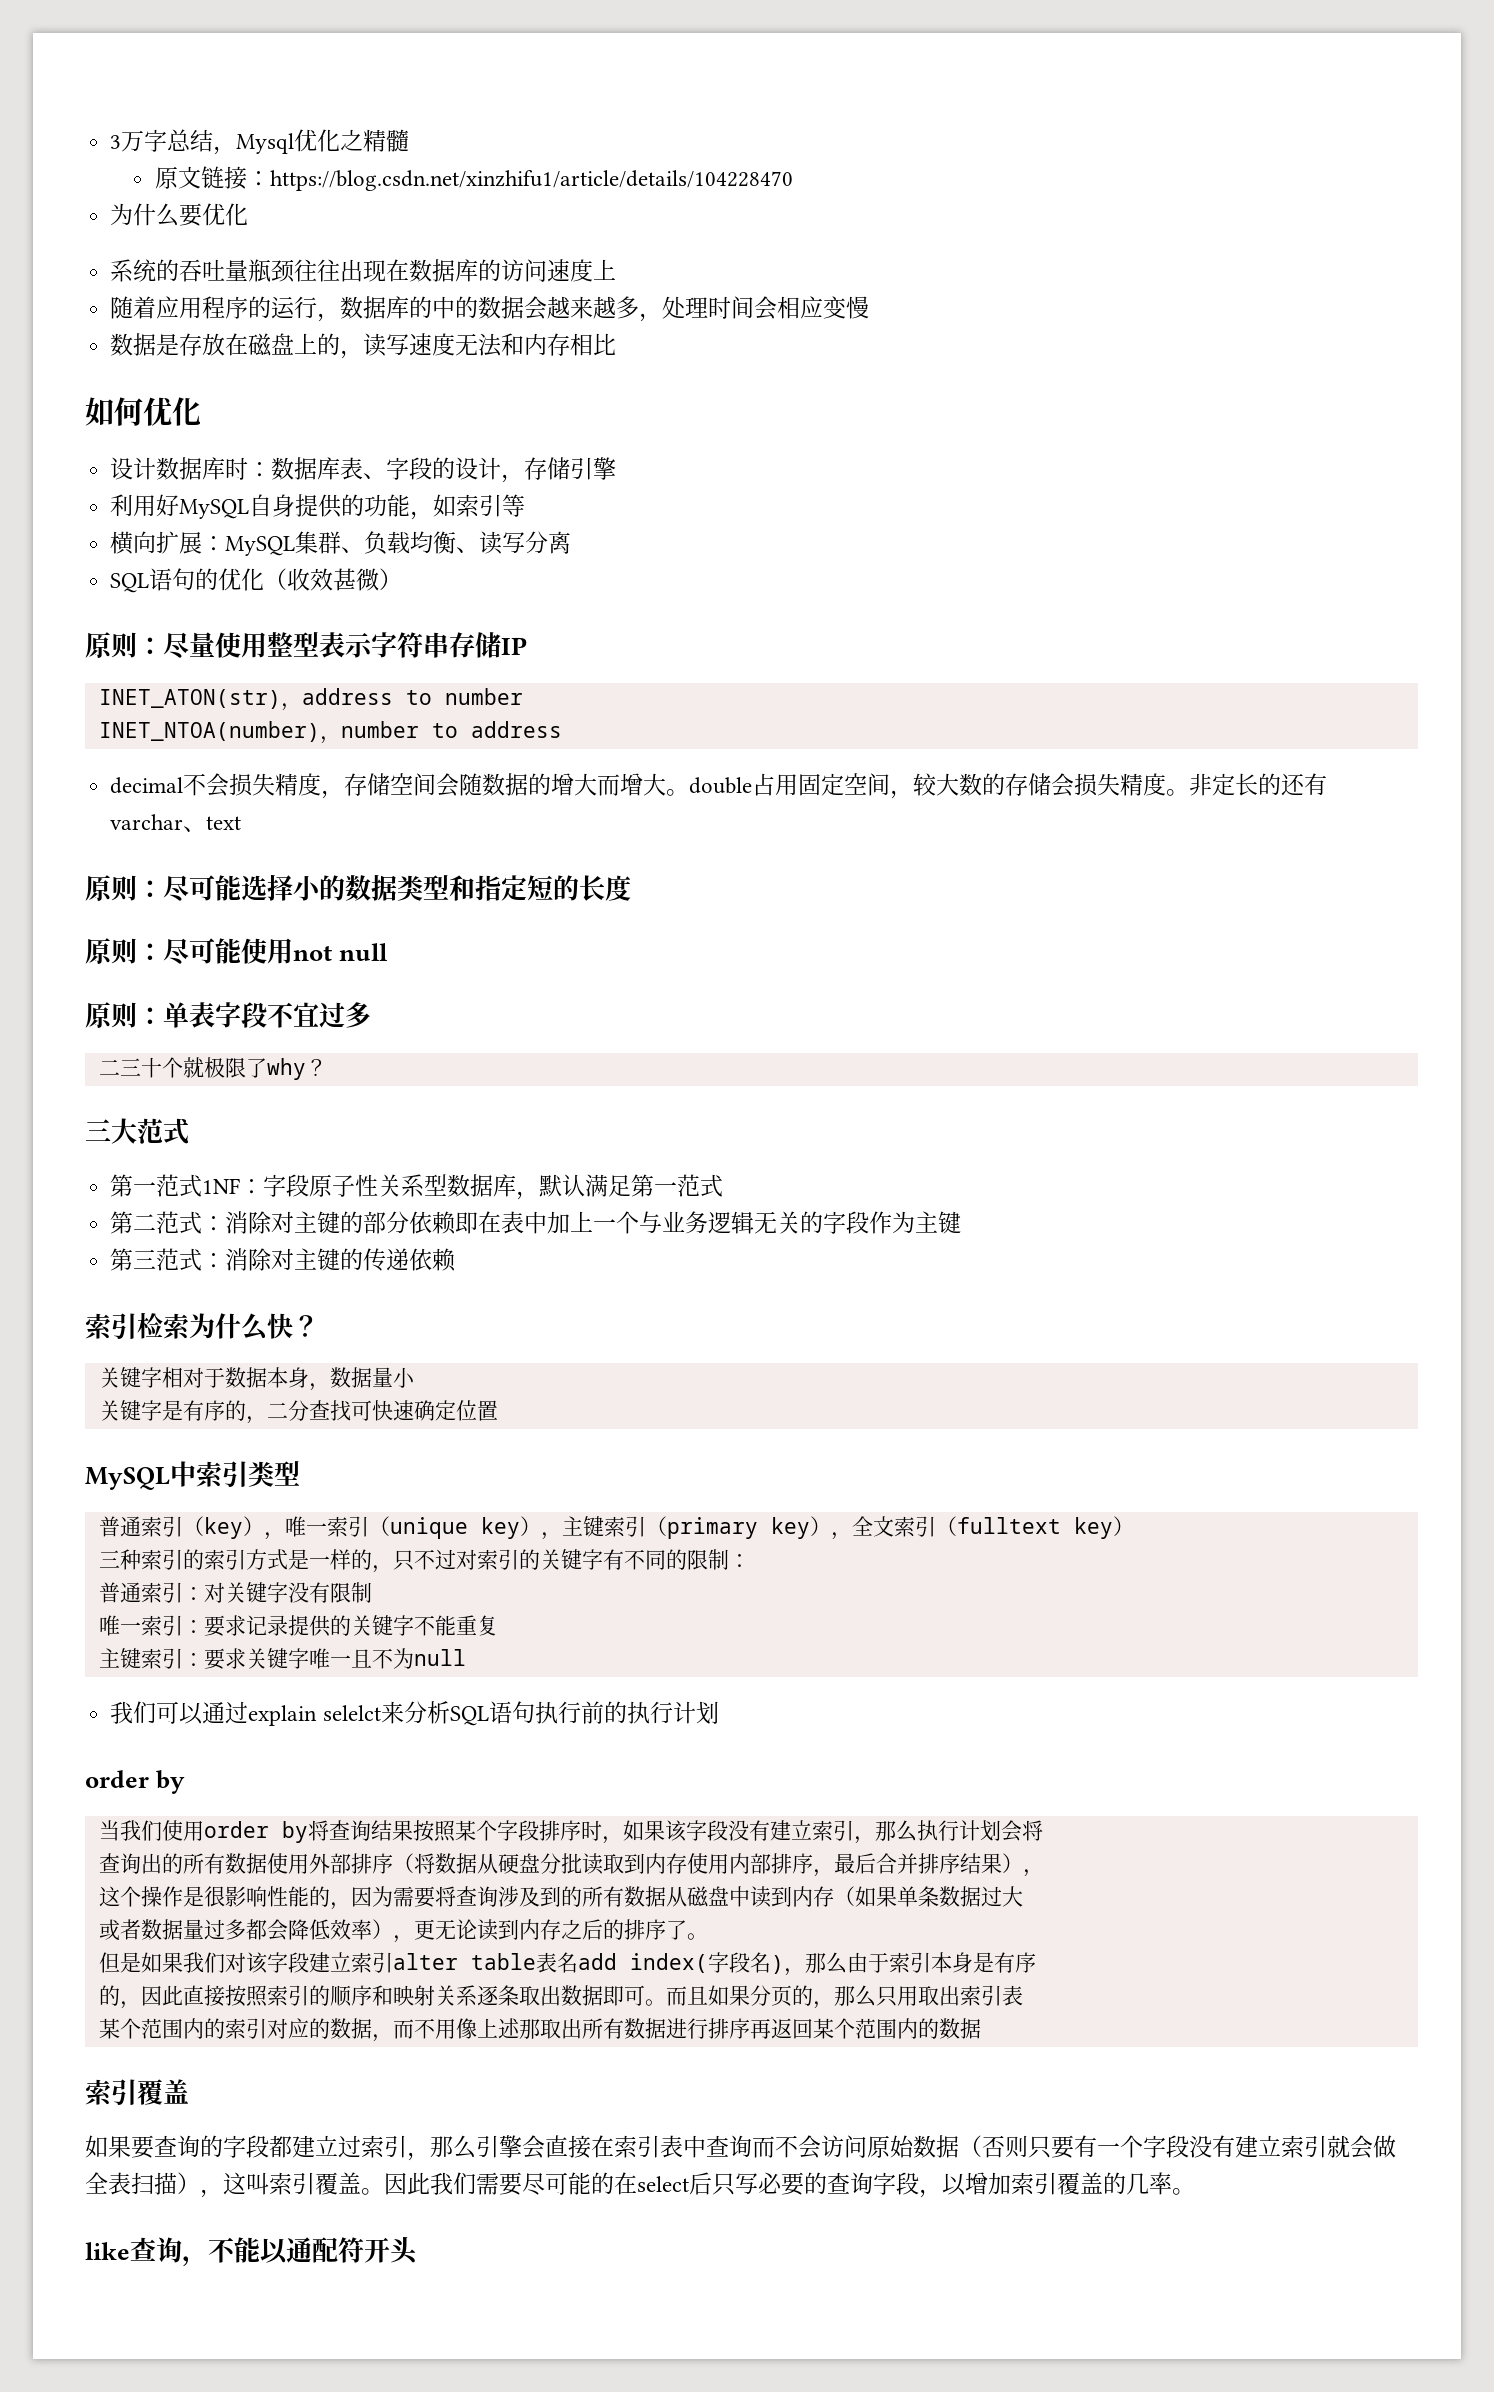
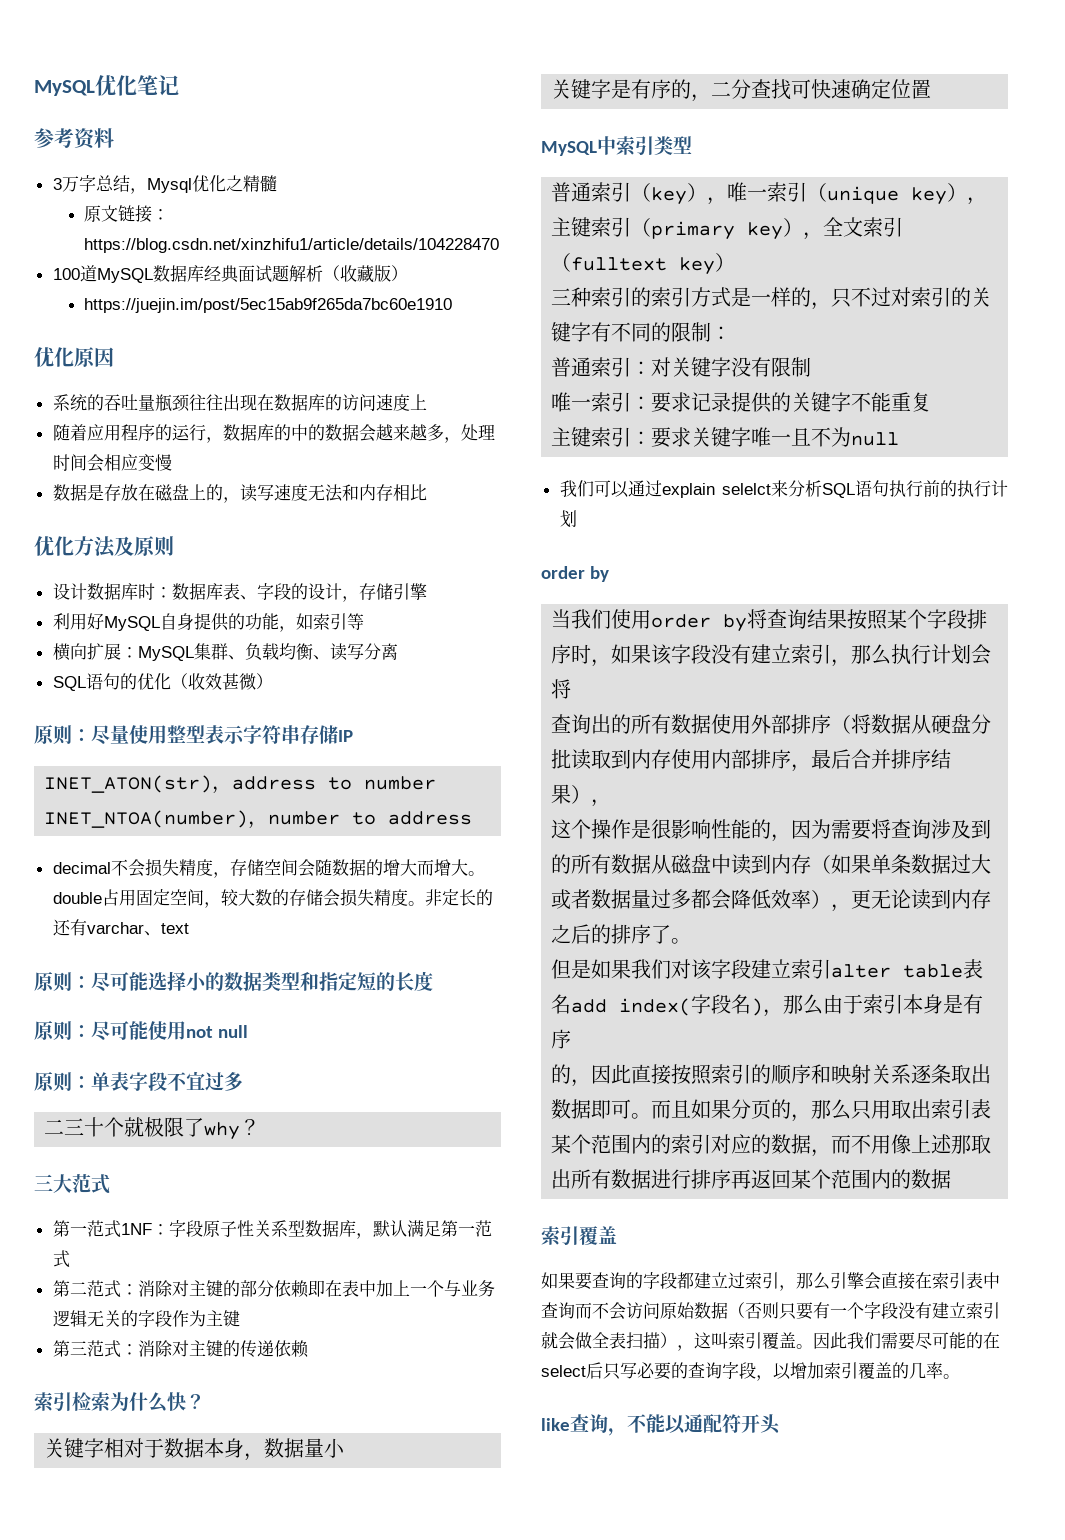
+ MySQL优化笔记
+ 参考资料
- 为什么要优化
+ 100道MySQL数据库经典面试题解析（收藏版）
+ https://juejin.im/post/5ec15ab9f265da7bc60e1910
+ 优化原因
- 如何优化
+ 优化方法及原则

